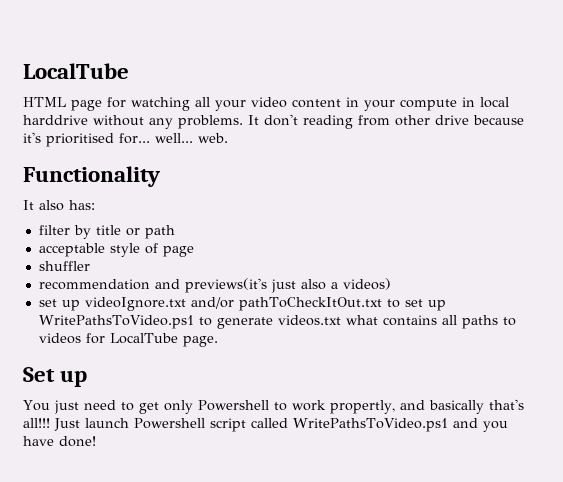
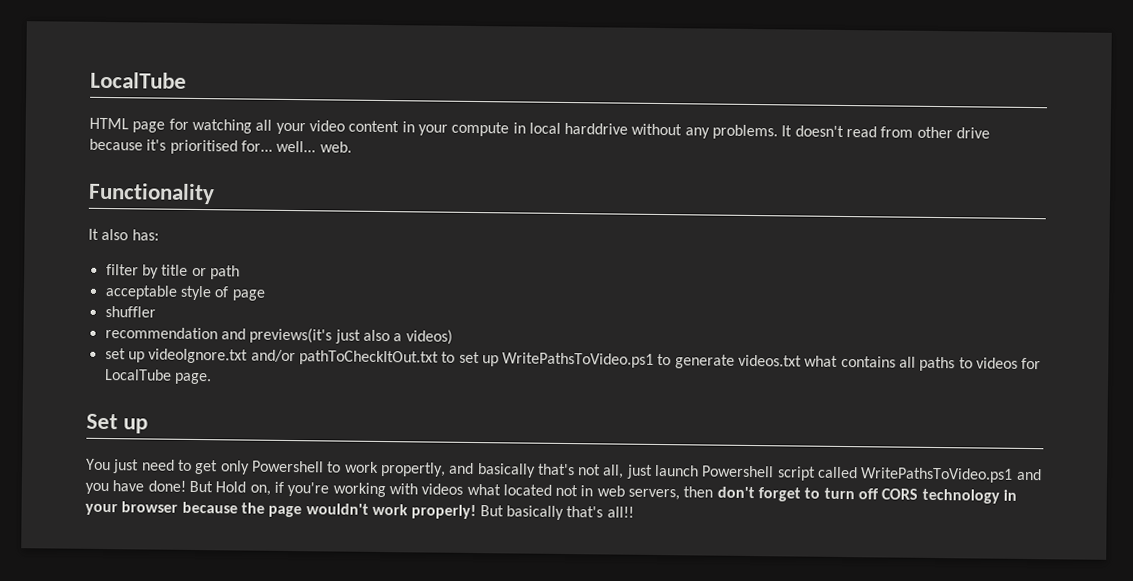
- It don't reading from other drive because it's prioritised for... well... web.
+ It doesn't read from other drive because it's prioritised for... well... web.
- You just need to get only Powershell to work propertly, and basically that's all!!! Just launch Powershell script called WritePathsToVideo.ps1 and you have done!
+ You just need to get only Powershell to work propertly, and basically that's not all, just launch Powershell script called WritePathsToVideo.ps1 and you have done!
+ But Hold on, if you're working with videos what located not in web servers, then don't forget to turn off CORS technology in your browser because the page wouldn't work properly! But basically that's all!!

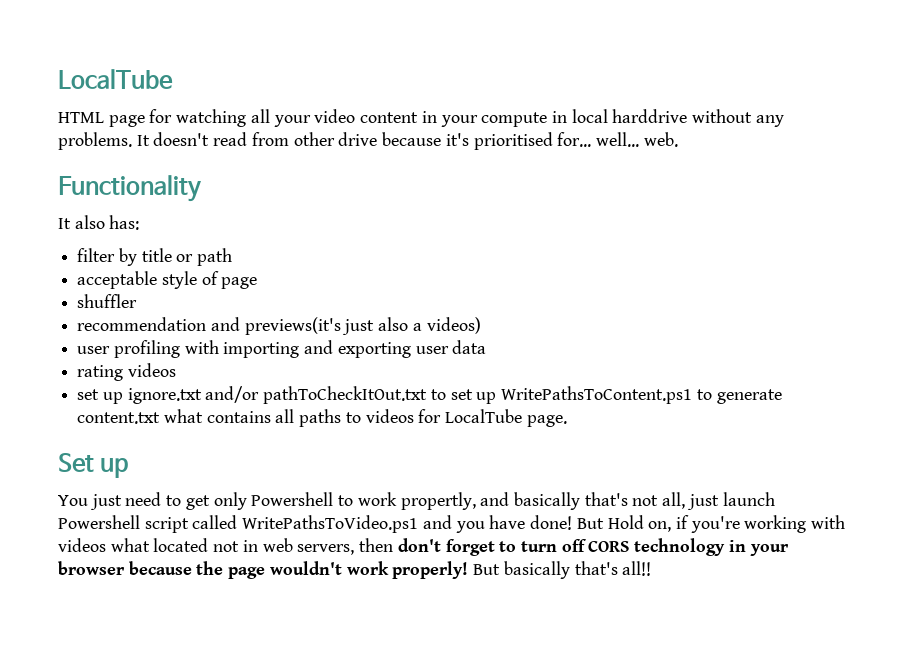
- set up videoIgnore.txt and/or pathToCheckItOut.txt to set up WritePathsToVideo.ps1 to generate videos.txt what contains all paths to videos for LocalTube page.
+ user profiling with importing and exporting user data
+ rating videos
+ set up ignore.txt and/or pathToCheckItOut.txt to set up WritePathsToContent.ps1 to generate content.txt what contains all paths to videos for LocalTube page.

